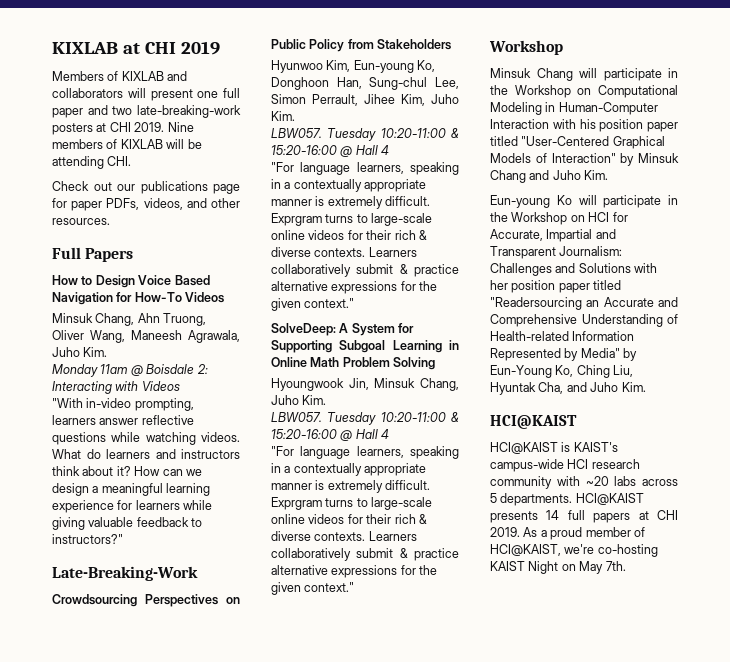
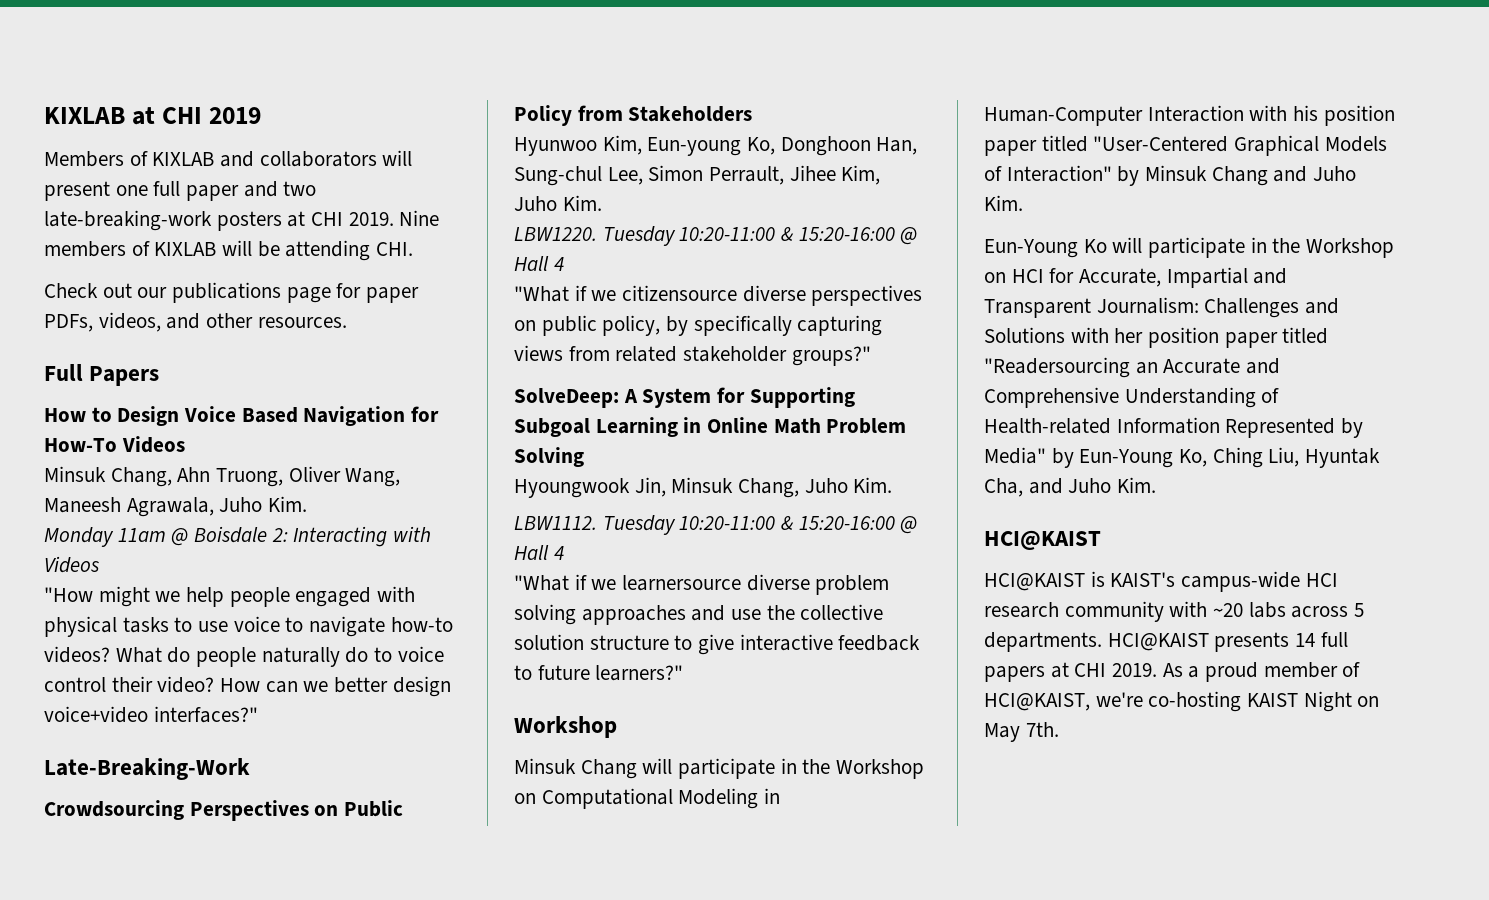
- "With in-video prompting, learners answer reflective questions while watching videos. What do learners and instructors think about it? How can we design a meaningful learning experience for learners while giving valuable feedback to instructors?"
+ "How might we help people engaged with physical tasks to use voice to navigate how-to videos? What do people naturally do to voice control their video? How can we better design voice+video interfaces?"
  Hyunwoo Kim, Eun-young Ko, Donghoon Han, Sung-chul Lee, Simon Perrault, Jihee Kim, Juho Kim.
- LBW057. Tuesday 10:20-11:00 & 15:20-16:00 @ Hall 4
- "For language learners, speaking in a contextually appropriate manner is extremely difficult. Exprgram turns to large-scale online videos for their rich & diverse contexts. Learners collaboratively submit & practice alternative expressions for the given context."
+ LBW1220. Tuesday 10:20-11:00 & 15:20-16:00 @ Hall 4
+ "What if we citizensource diverse perspectives on public policy, by specifically capturing views from related stakeholder groups?"
  Hyoungwook Jin, Minsuk Chang, Juho Kim.
- LBW057. Tuesday 10:20-11:00 & 15:20-16:00 @ Hall 4
- "For language learners, speaking in a contextually appropriate manner is extremely difficult. Exprgram turns to large-scale online videos for their rich & diverse contexts. Learners collaboratively submit & practice alternative expressions for the given context."
+ LBW1112. Tuesday 10:20-11:00 & 15:20-16:00 @ Hall 4
+ "What if we learnersource diverse problem solving approaches and use the collective solution structure to give interactive feedback to future learners?"
- Eun-young Ko will participate in the Workshop on HCI for Accurate, Impartial and Transparent Journalism: Challenges and Solutions with her position paper titled "Readersourcing an Accurate and Comprehensive Understanding of Health-related Information Represented by Media" by Eun-Young Ko, Ching Liu, Hyuntak Cha, and Juho Kim.
+ Eun-Young Ko will participate in the Workshop on HCI for Accurate, Impartial and Transparent Journalism: Challenges and Solutions with her position paper titled "Readersourcing an Accurate and Comprehensive Understanding of Health-related Information Represented by Media" by Eun-Young Ko, Ching Liu, Hyuntak Cha, and Juho Kim.

